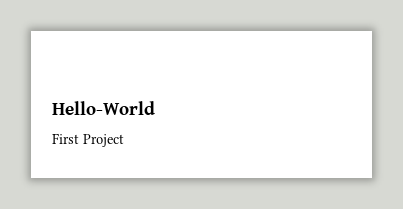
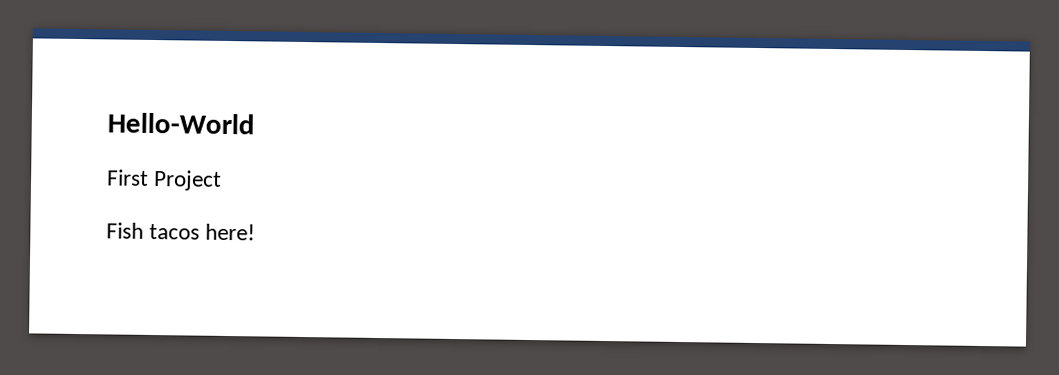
+ Fish tacos here!

